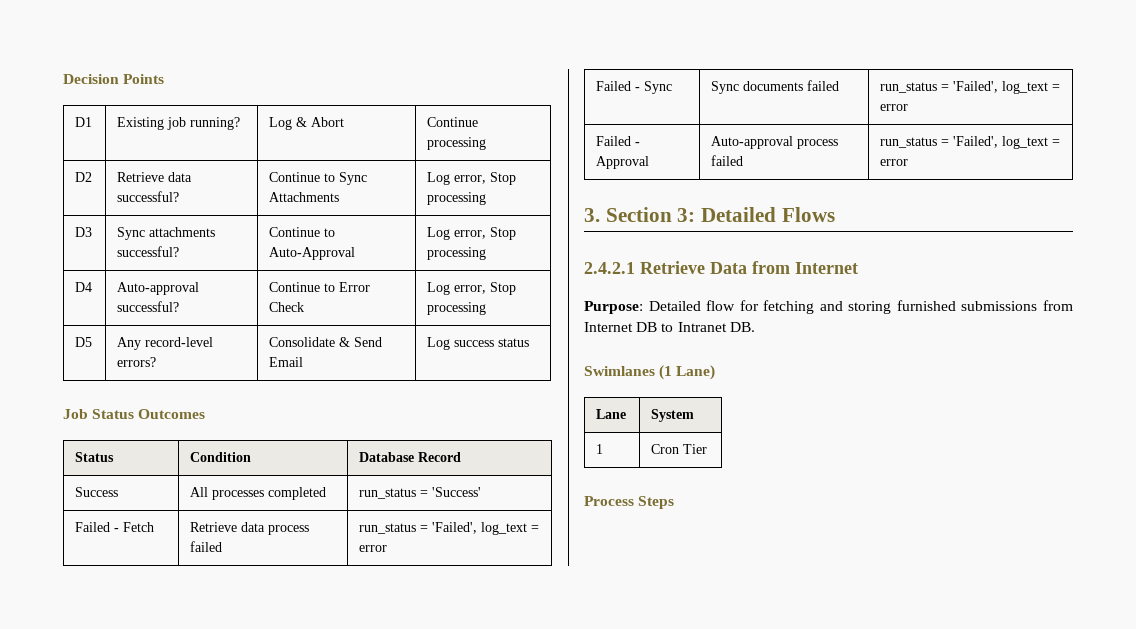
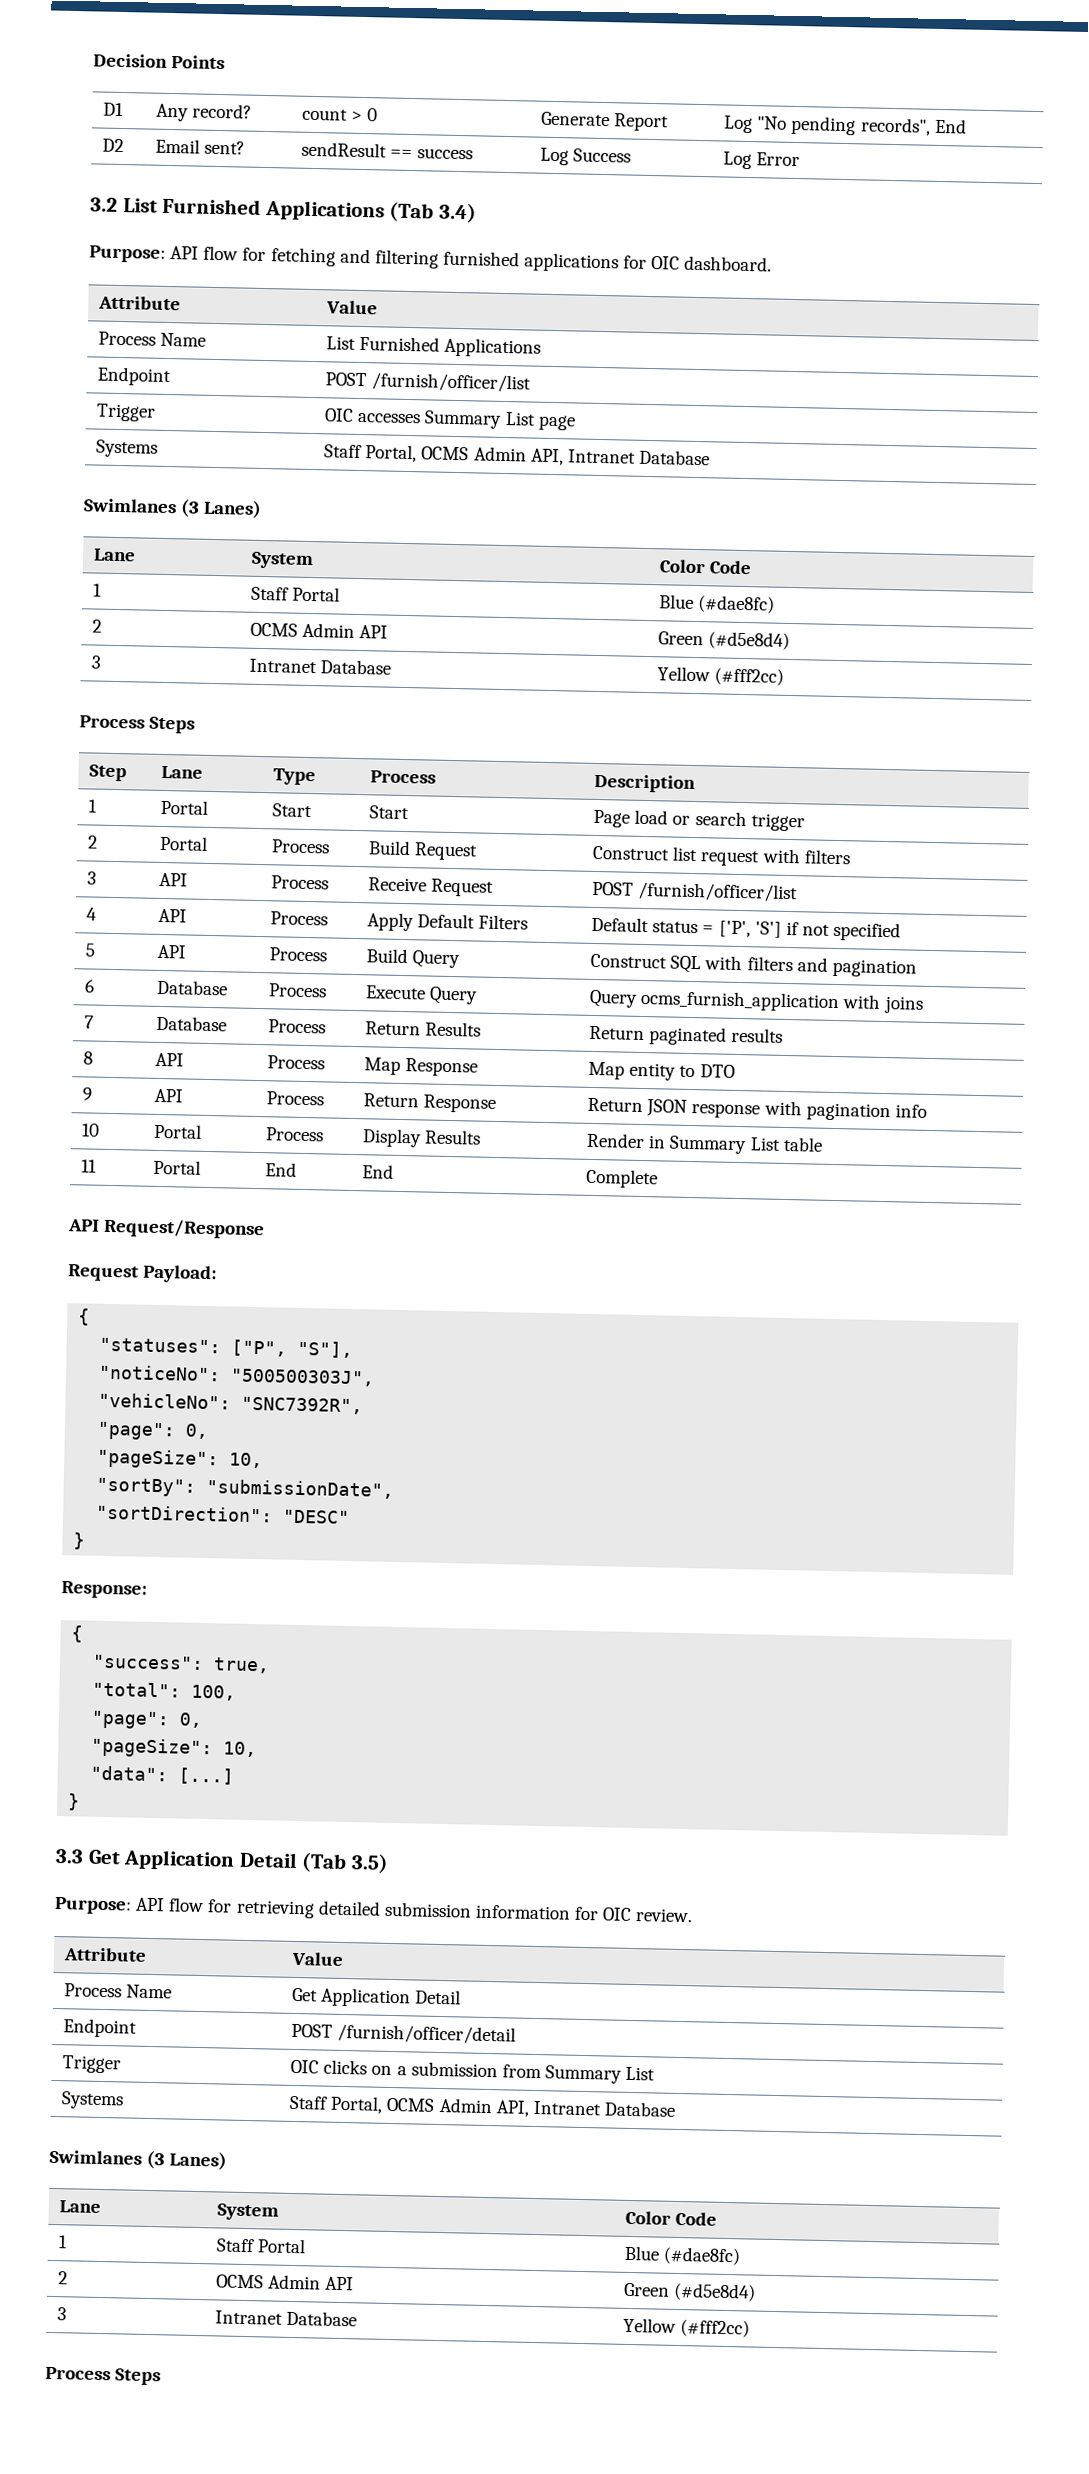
- D1 | Existing job running? | Log & Abort | Continue processing
- D2 | Retrieve data successful? | Continue to Sync Attachments | Log error, Stop processing
- D3 | Sync attachments successful? | Continue to Auto-Approval | Log error, Stop processing
- D4 | Auto-approval successful? | Continue to Error Check | Log error, Stop processing
- D5 | Any record-level errors? | Consolidate & Send Email | Log success status
- Job Status Outcomes
- Status | Condition | Database Record
- Success | All processes completed | run_status = 'Success'
- Failed - Fetch | Retrieve data process failed | run_status = 'Failed', log_text = error
- Failed - Sync | Sync documents failed | run_status = 'Failed', log_text = error
- Failed - Approval | Auto-approval process failed | run_status = 'Failed', log_text = error
- 3. Section 3: Detailed Flows
- 2.4.2.1 Retrieve Data from Internet
- Purpose: Detailed flow for fetching and storing furnished submissions from Internet DB to Intranet DB.
- Swimlanes (1 Lane)
- Lane | System
- 1 | Cron Tier
+ D1 | Any record? | count > 0 | Generate Report | Log "No pending records", End
+ D2 | Email sent? | sendResult == success | Log Success | Log Error
+ 3.2 List Furnished Applications (Tab 3.4)
+ Purpose: API flow for fetching and filtering furnished applications for OIC dashboard.
+ Attribute | Value
+ Process Name | List Furnished Applications
+ Endpoint | POST /furnish/officer/list
+ Trigger | OIC accesses Summary List page
+ Systems | Staff Portal, OCMS Admin API, Intranet Database
+ Swimlanes (3 Lanes)
+ Lane | System | Color Code
+ 1 | Staff Portal | Blue (#dae8fc)
+ 2 | OCMS Admin API | Green (#d5e8d4)
+ 3 | Intranet Database | Yellow (#fff2cc)
+ Process Steps
+ Step | Lane | Type | Process | Description
+ 1 | Portal | Start | Start | Page load or search trigger
+ 2 | Portal | Process | Build Request | Construct list request with filters
+ 3 | API | Process | Receive Request | POST /furnish/officer/list
+ 4 | API | Process | Apply Default Filters | Default status = ['P', 'S'] if not specified
+ 5 | API | Process | Build Query | Construct SQL with filters and pagination
+ 6 | Database | Process | Execute Query | Query ocms_furnish_application with joins
+ 7 | Database | Process | Return Results | Return paginated results
+ 8 | API | Process | Map Response | Map entity to DTO
+ 9 | API | Process | Return Response | Return JSON response with pagination info
+ 10 | Portal | Process | Display Results | Render in Summary List table
+ 11 | Portal | End | End | Complete
+ API Request/Response
+ Request Payload:
+ {
+ "statuses": ["P", "S"],
+ "noticeNo": "500500303J",
+ "vehicleNo": "SNC7392R",
+ "page": 0,
+ "pageSize": 10,
+ "sortBy": "submissionDate",
+ "sortDirection": "DESC"
+ }
+ Response:
+ {
+ "success": true,
+ "total": 100,
+ "page": 0,
+ "pageSize": 10,
+ "data": [...]
+ }
+ 3.3 Get Application Detail (Tab 3.5)
+ Purpose: API flow for retrieving detailed submission information for OIC review.
+ Attribute | Value
+ Process Name | Get Application Detail
+ Endpoint | POST /furnish/officer/detail
+ Trigger | OIC clicks on a submission from Summary List
+ Systems | Staff Portal, OCMS Admin API, Intranet Database
+ Swimlanes (3 Lanes)
+ Lane | System | Color Code
+ 1 | Staff Portal | Blue (#dae8fc)
+ 2 | OCMS Admin API | Green (#d5e8d4)
+ 3 | Intranet Database | Yellow (#fff2cc)

